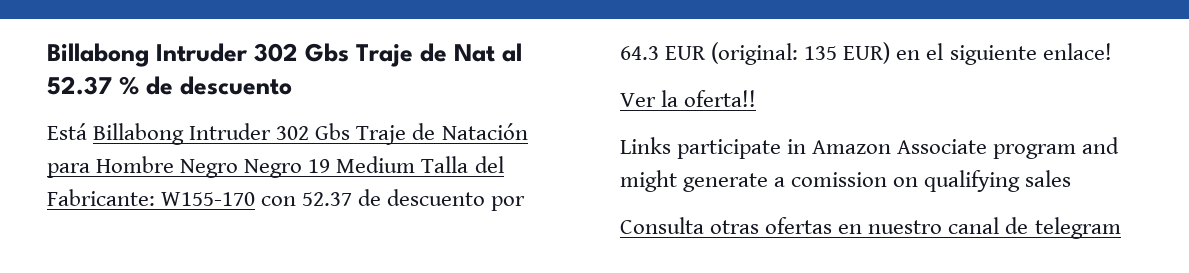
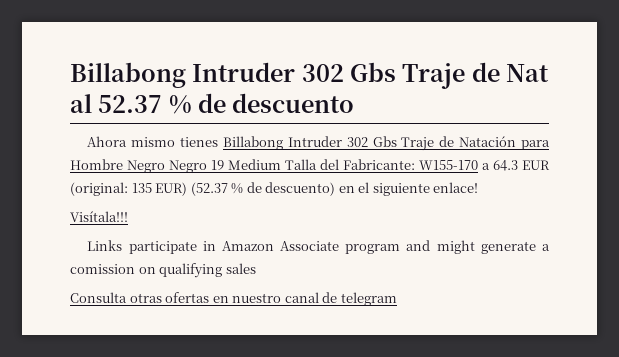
- Está Billabong Intruder 302 Gbs Traje de Natación para Hombre Negro Negro 19 Medium Talla del Fabricante: W155-170 con 52.37 de descuento por 64.3 EUR (original: 135 EUR) en el siguiente enlace!
+ Ahora mismo tienes Billabong Intruder 302 Gbs Traje de Natación para Hombre Negro Negro 19 Medium Talla del Fabricante: W155-170 a 64.3 EUR (original: 135 EUR) (52.37 % de descuento) en el siguiente enlace!
- Ver la oferta!!
+ Visítala!!!

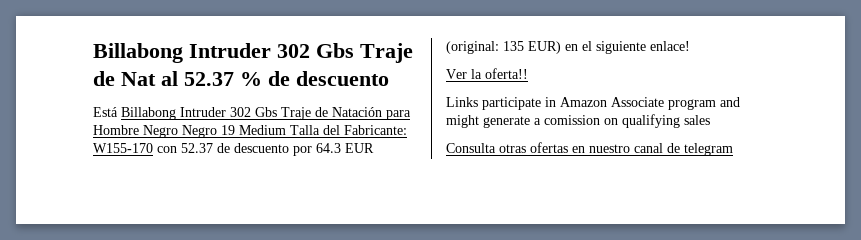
- Ahora mismo tienes Billabong Intruder 302 Gbs Traje de Natación para Hombre Negro Negro 19 Medium Talla del Fabricante: W155-170 a 64.3 EUR (original: 135 EUR) (52.37 % de descuento) en el siguiente enlace!
+ Está Billabong Intruder 302 Gbs Traje de Natación para Hombre Negro Negro 19 Medium Talla del Fabricante: W155-170 con 52.37 de descuento por 64.3 EUR (original: 135 EUR) en el siguiente enlace!
- Visítala!!!
+ Ver la oferta!!

